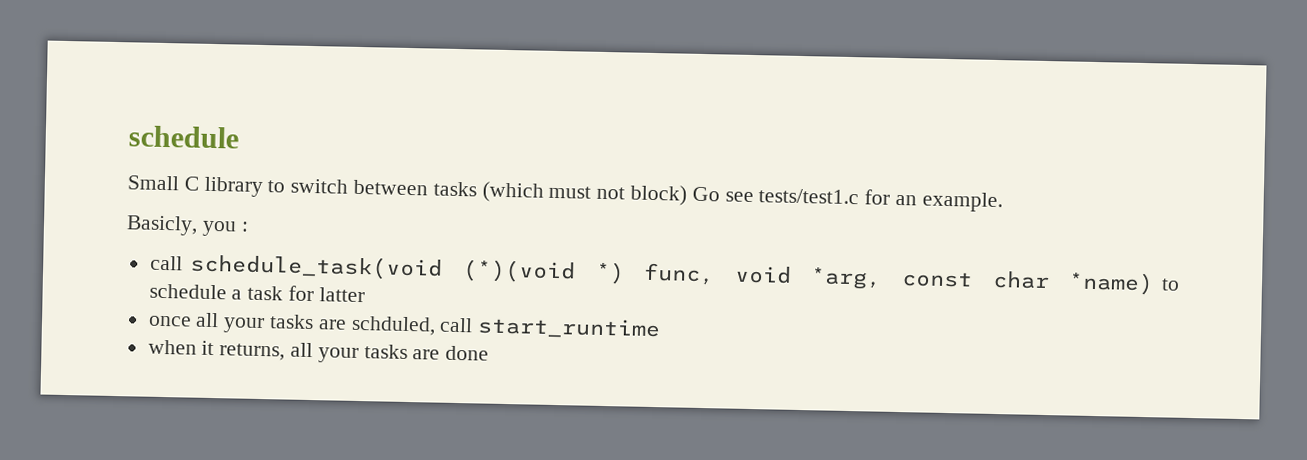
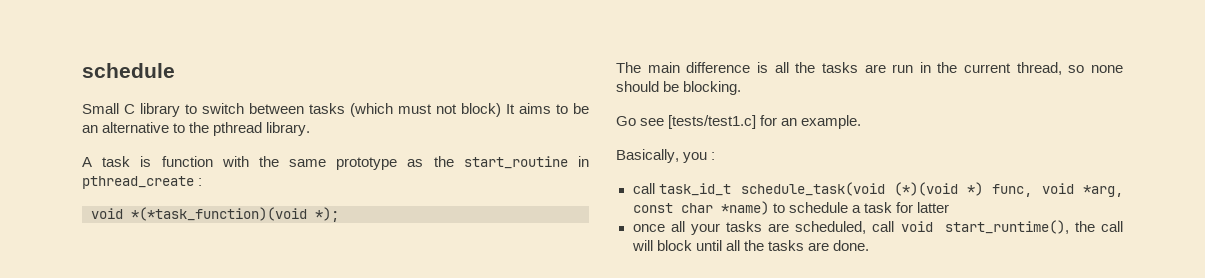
- Small C library to switch between tasks (which must not block) Go see tests/test1.c for an example.
+ Small C library to switch between tasks (which must not block) It aims to be an alternative to the pthread library.
+ A task is function with the same prototype as the start_routine in pthread_create :
+ void *(*task_function)(void *);
+ The main difference is all the tasks are run in the current thread, so none should be blocking.
+ Go see [tests/test1.c] for an example.
- Basicly, you :
+ Basically, you :
- call schedule_task(void (*)(void *) func, void *arg, const char *name) to schedule a task for latter
+ call task_id_t schedule_task(void (*)(void *) func, void *arg, const char *name) to schedule a task for latter
- once all your tasks are schduled, call start_runtime
- when it returns, all your tasks are done
+ once all your tasks are scheduled, call void start_runtime(), the call will block until all the tasks are done.

